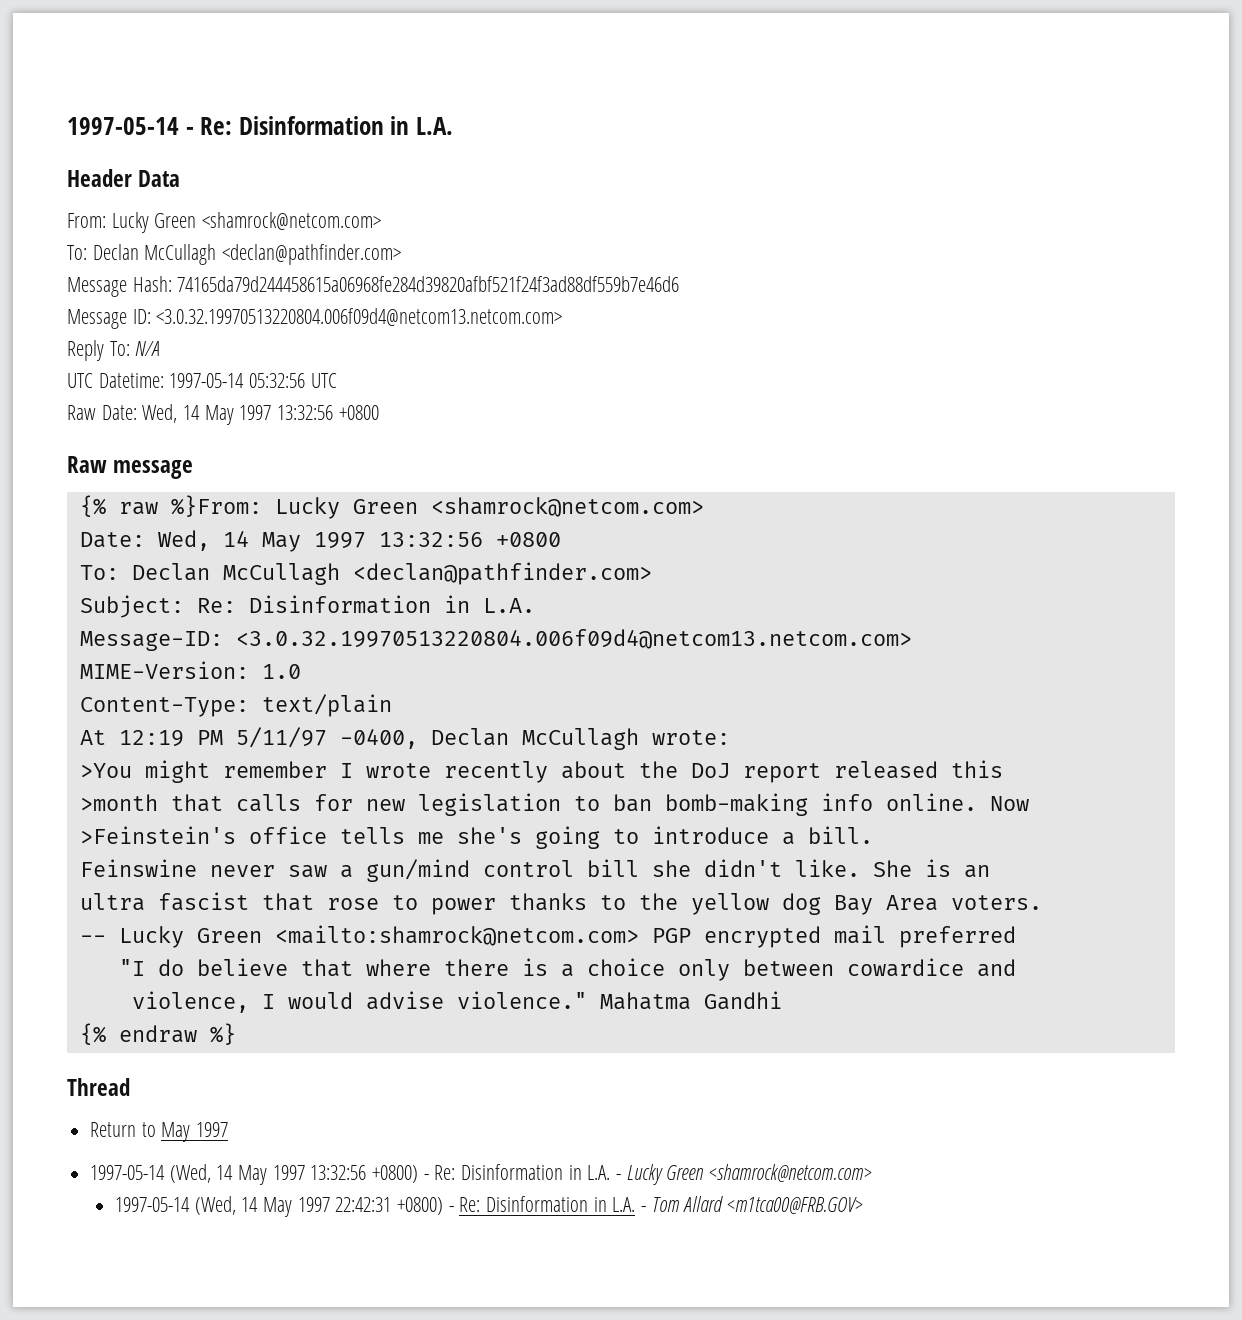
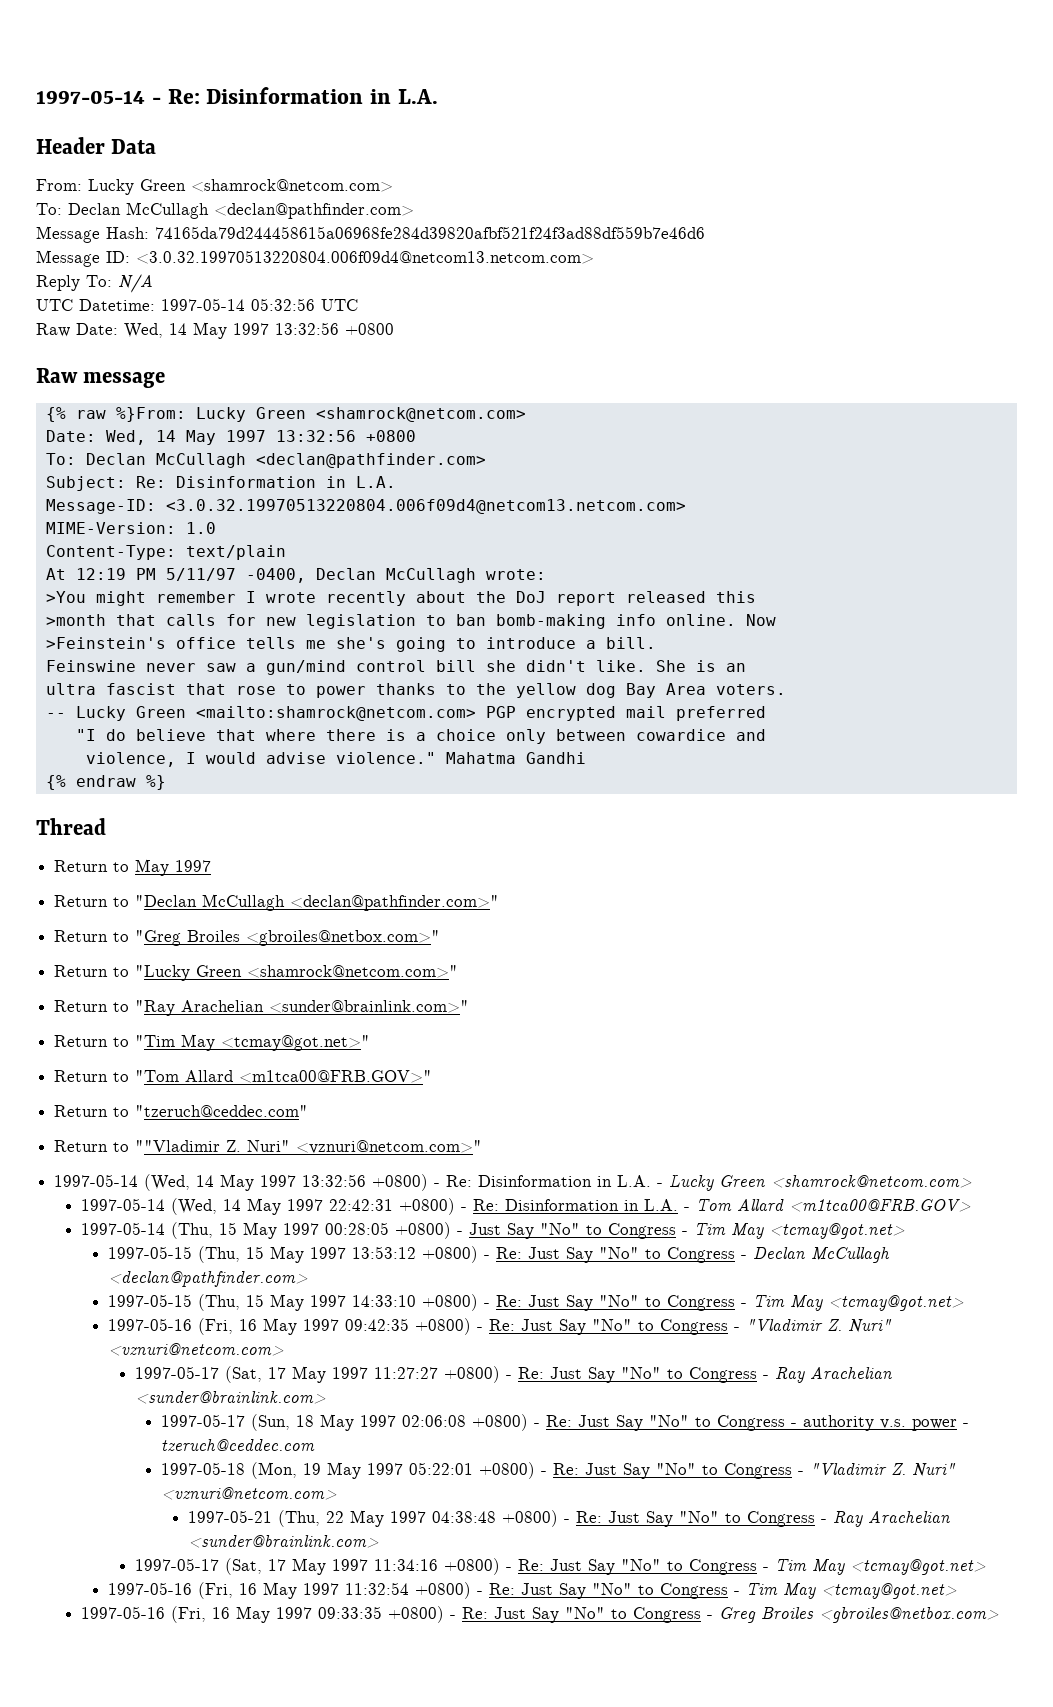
+ Return to "Declan McCullagh <declan@pathfinder.com>"
+ Return to "Greg Broiles <gbroiles@netbox.com>"
+ Return to "Lucky Green <shamrock@netcom.com>"
+ Return to "Ray Arachelian <sunder@brainlink.com>"
+ Return to "Tim May <tcmay@got.net>"
+ Return to "Tom Allard <m1tca00@FRB.GOV>"
+ Return to "tzeruch@ceddec.com"
+ Return to ""Vladimir Z. Nuri" <vznuri@netcom.com>"
+ 1997-05-14 (Thu, 15 May 1997 00:28:05 +0800) - Just Say "No" to Congress - Tim May <tcmay@got.net>
+ 1997-05-15 (Thu, 15 May 1997 13:53:12 +0800) - Re: Just Say "No" to Congress - Declan McCullagh <declan@pathfinder.com>
+ 1997-05-15 (Thu, 15 May 1997 14:33:10 +0800) - Re: Just Say "No" to Congress - Tim May <tcmay@got.net>
+ 1997-05-16 (Fri, 16 May 1997 09:42:35 +0800) - Re: Just Say "No" to Congress - "Vladimir Z. Nuri" <vznuri@netcom.com>
+ 1997-05-17 (Sat, 17 May 1997 11:27:27 +0800) - Re: Just Say "No" to Congress - Ray Arachelian <sunder@brainlink.com>
+ 1997-05-17 (Sun, 18 May 1997 02:06:08 +0800) - Re: Just Say "No" to Congress - authority v.s. power - tzeruch@ceddec.com
+ 1997-05-18 (Mon, 19 May 1997 05:22:01 +0800) - Re: Just Say "No" to Congress - "Vladimir Z. Nuri" <vznuri@netcom.com>
+ 1997-05-21 (Thu, 22 May 1997 04:38:48 +0800) - Re: Just Say "No" to Congress - Ray Arachelian <sunder@brainlink.com>
+ 1997-05-17 (Sat, 17 May 1997 11:34:16 +0800) - Re: Just Say "No" to Congress - Tim May <tcmay@got.net>
+ 1997-05-16 (Fri, 16 May 1997 11:32:54 +0800) - Re: Just Say "No" to Congress - Tim May <tcmay@got.net>
+ 1997-05-16 (Fri, 16 May 1997 09:33:35 +0800) - Re: Just Say "No" to Congress - Greg Broiles <gbroiles@netbox.com>

